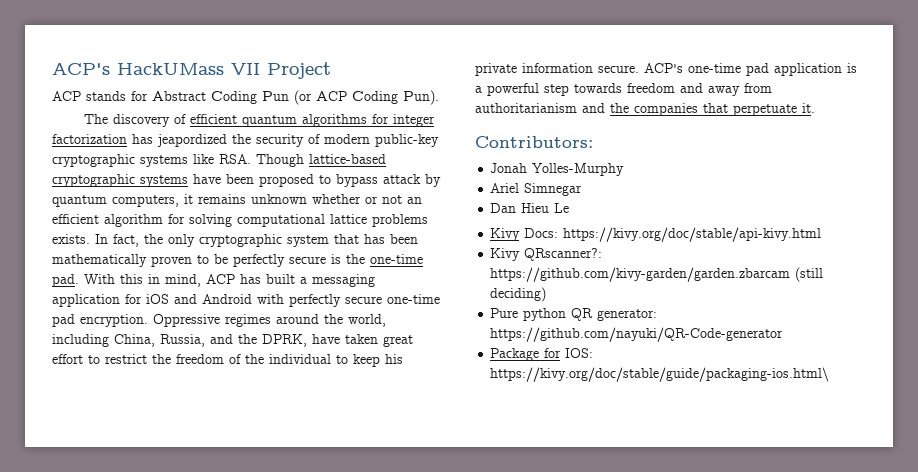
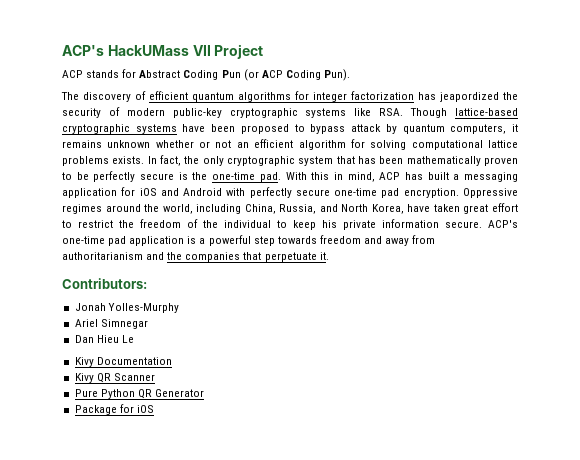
- Oppressive regimes around the world, including China, Russia, and the DPRK, have taken great effort to restrict the freedom of the individual to keep his private information secure.
+ Oppressive regimes around the world, including China, Russia, and North Korea, have taken great effort to restrict the freedom of the individual to keep his private information secure.
- Kivy Docs: https://kivy.org/doc/stable/api-kivy.html
- Kivy QRscanner?: https://github.com/kivy-garden/garden.zbarcam (still deciding)
- Pure python QR generator: https://github.com/nayuki/QR-Code-generator
+ Kivy Documentation
+ Kivy QR Scanner
+ Pure Python QR Generator
- Package for IOS: https://kivy.org/doc/stable/guide/packaging-ios.html\
+ Package for iOS

